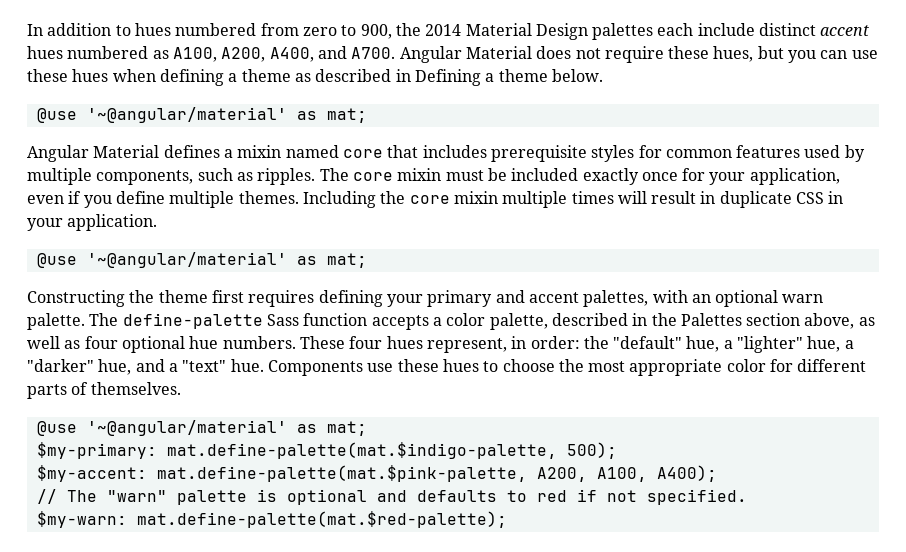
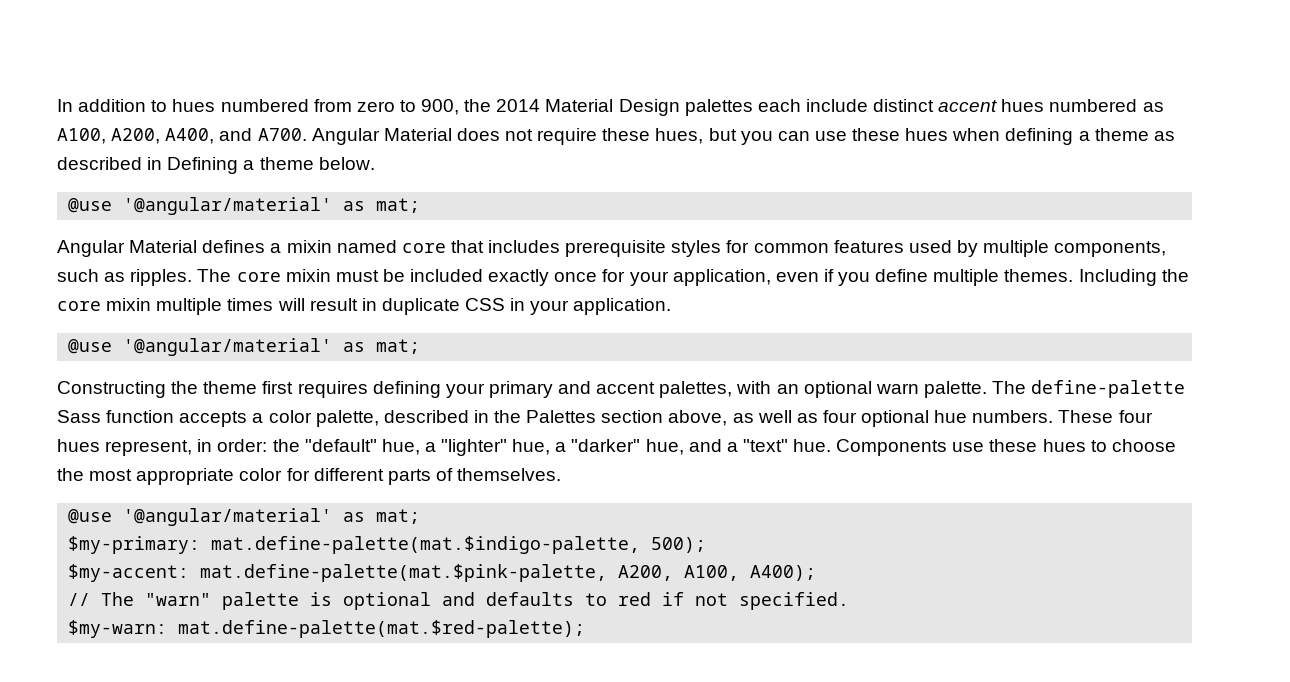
  Angular Material does not require these hues, but you can use these hues when defining a theme as described in Defining a theme below.
- @use '~@angular/material' as mat;
+ @use '@angular/material' as mat;
  Including the core mixin multiple times will result in duplicate CSS in your application.
- @use '~@angular/material' as mat;
+ @use '@angular/material' as mat;
  Components use these hues to choose the most appropriate color for different parts of themselves.
- @use '~@angular/material' as mat;
+ @use '@angular/material' as mat;

